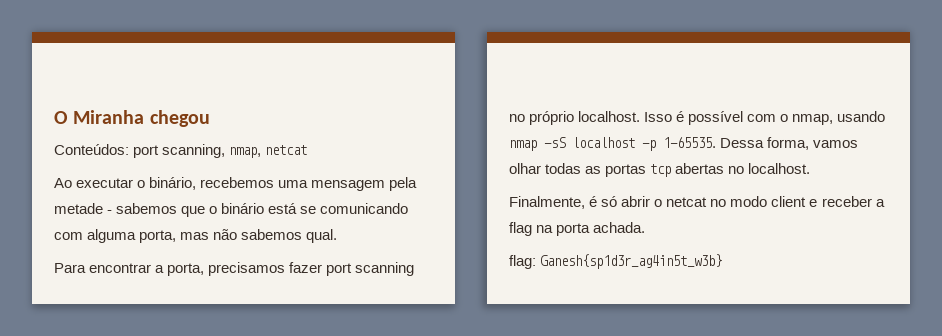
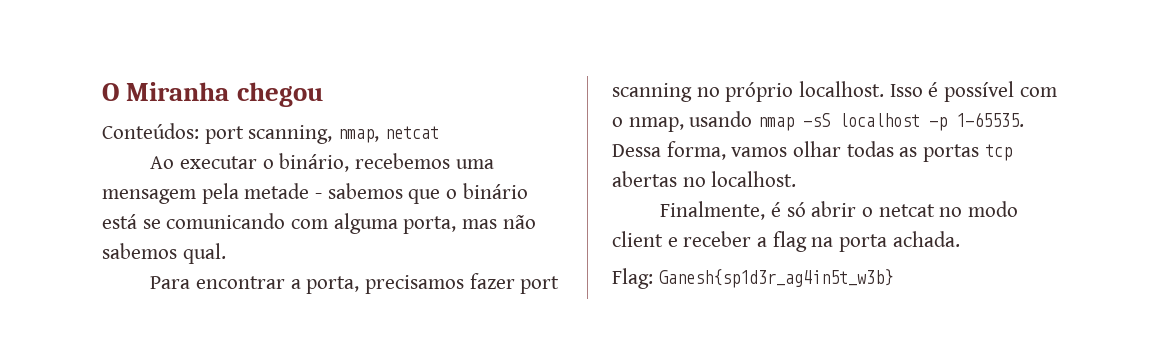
- flag: Ganesh{sp1d3r_ag4in5t_w3b}
+ Flag: Ganesh{sp1d3r_ag4in5t_w3b}

